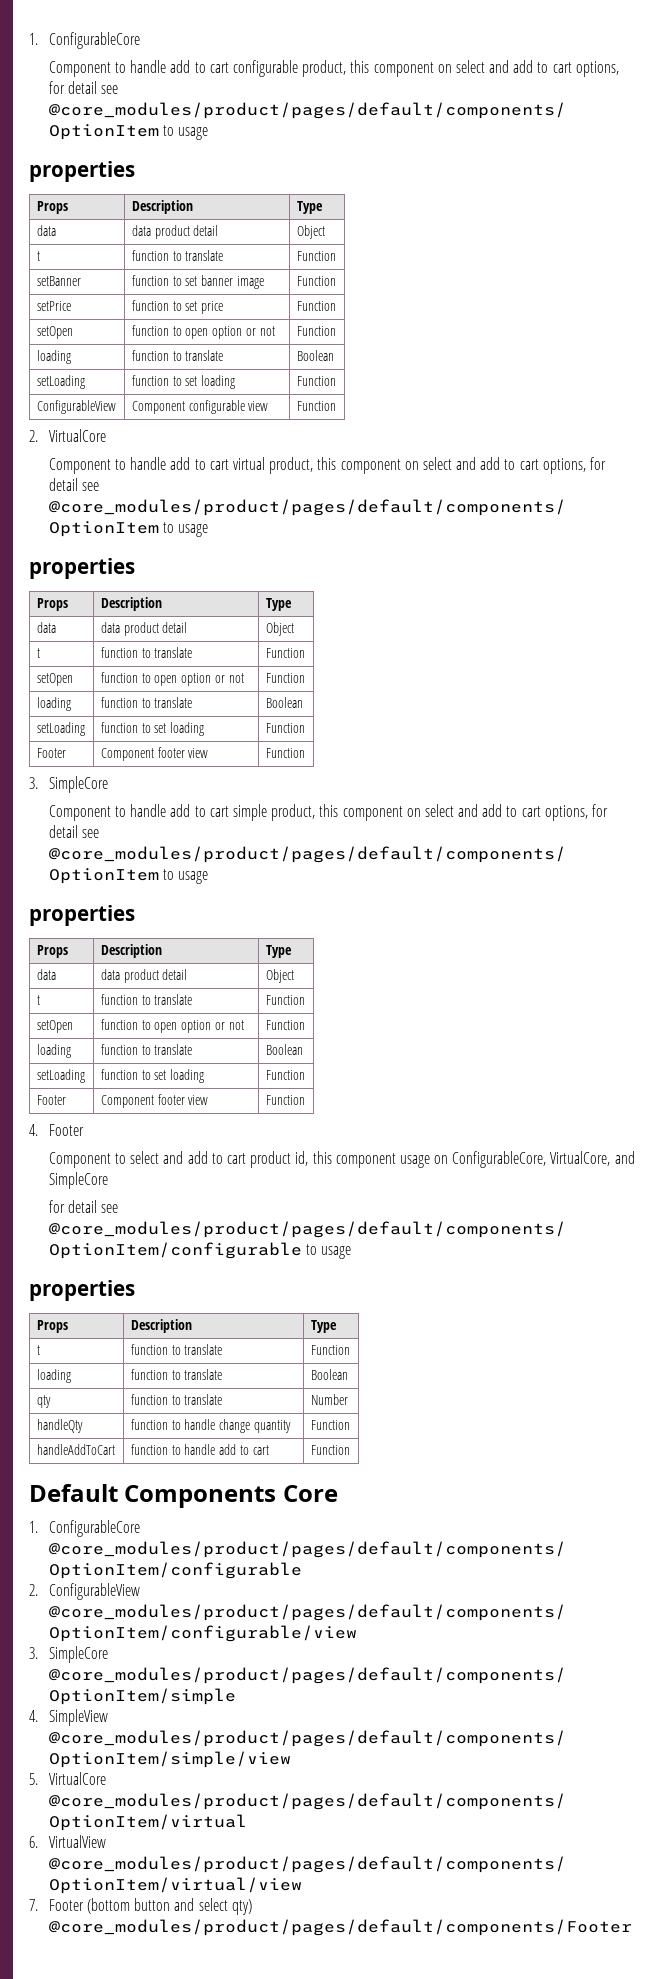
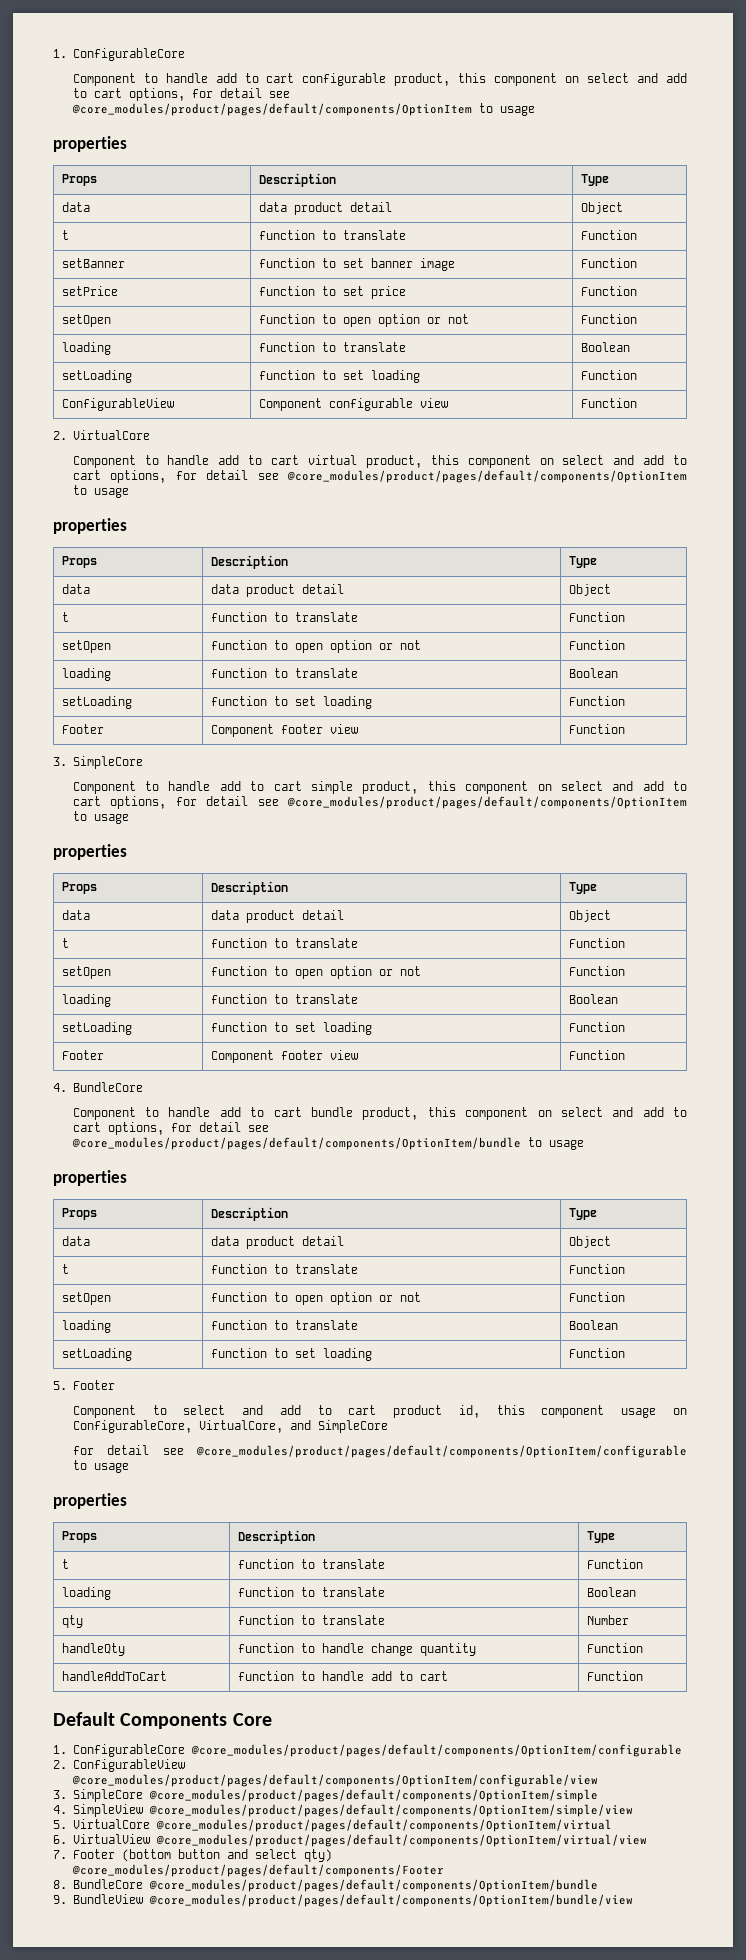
- 4. Footer
+ 4. BundleCore
+ Component to handle add to cart bundle product, this component on select and add to cart options, for detail see @core_modules/product/pages/default/components/OptionItem/bundle to usage
+ properties
+ Props | Description | Type
+ data | data product detail | Object
+ t | function to translate | Function
+ setOpen | function to open option or not | Function
+ loading | function to translate | Boolean
+ setLoading | function to set loading | Function
+ 5. Footer
+ 8. BundleCore @core_modules/product/pages/default/components/OptionItem/bundle
+ 9. BundleView @core_modules/product/pages/default/components/OptionItem/bundle/view

